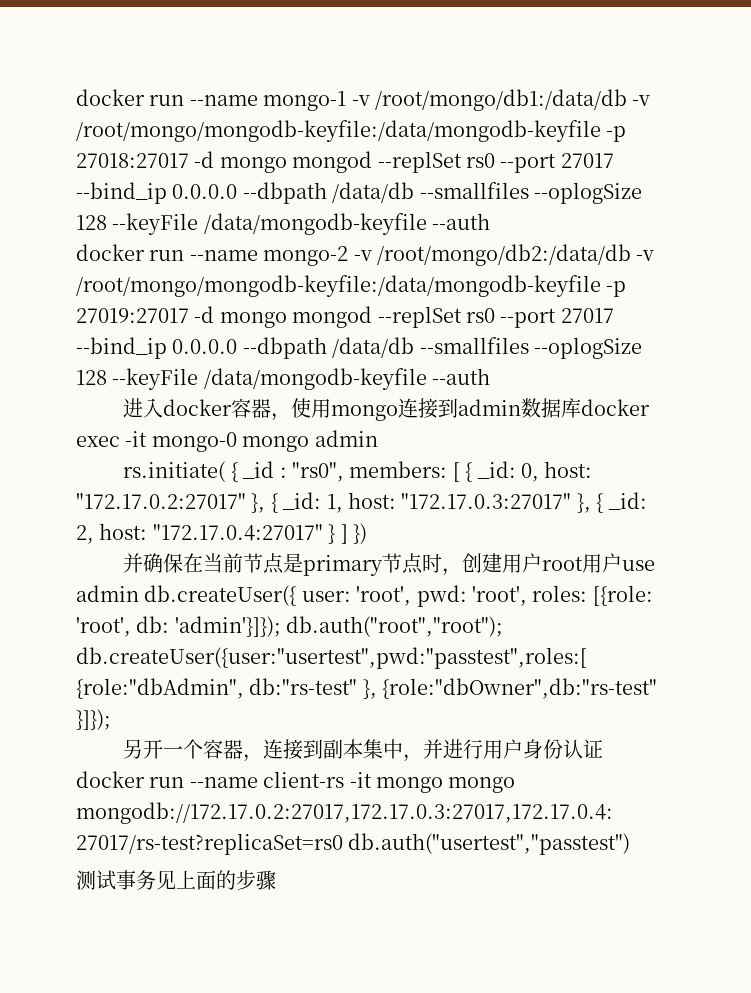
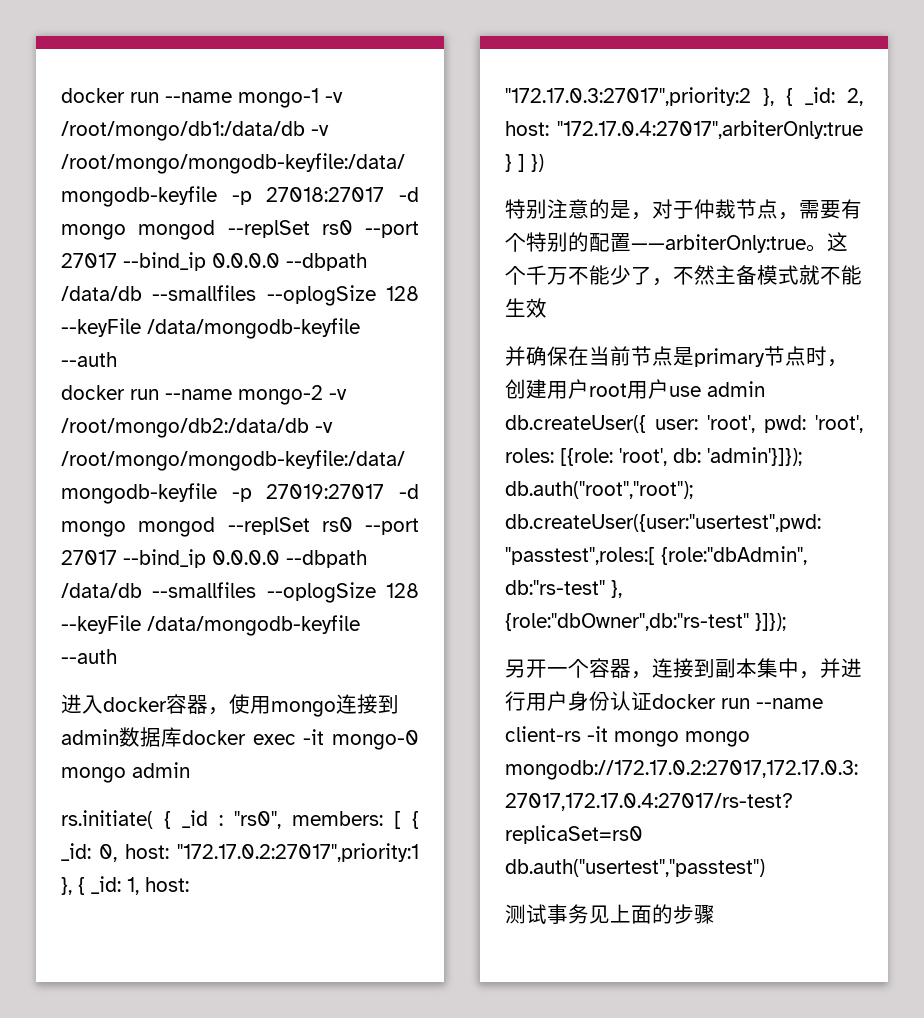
- rs.initiate( { _id : "rs0", members: [ { _id: 0, host: "172.17.0.2:27017" }, { _id: 1, host: "172.17.0.3:27017" }, { _id: 2, host: "172.17.0.4:27017" } ] })
+ rs.initiate( { _id : "rs0", members: [ { _id: 0, host: "172.17.0.2:27017",priority:1 }, { _id: 1, host: "172.17.0.3:27017",priority:2 }, { _id: 2, host: "172.17.0.4:27017",arbiterOnly:true } ] })
+ 特别注意的是，对于仲裁节点，需要有个特别的配置——arbiterOnly:true。这个千万不能少了，不然主备模式就不能生效

